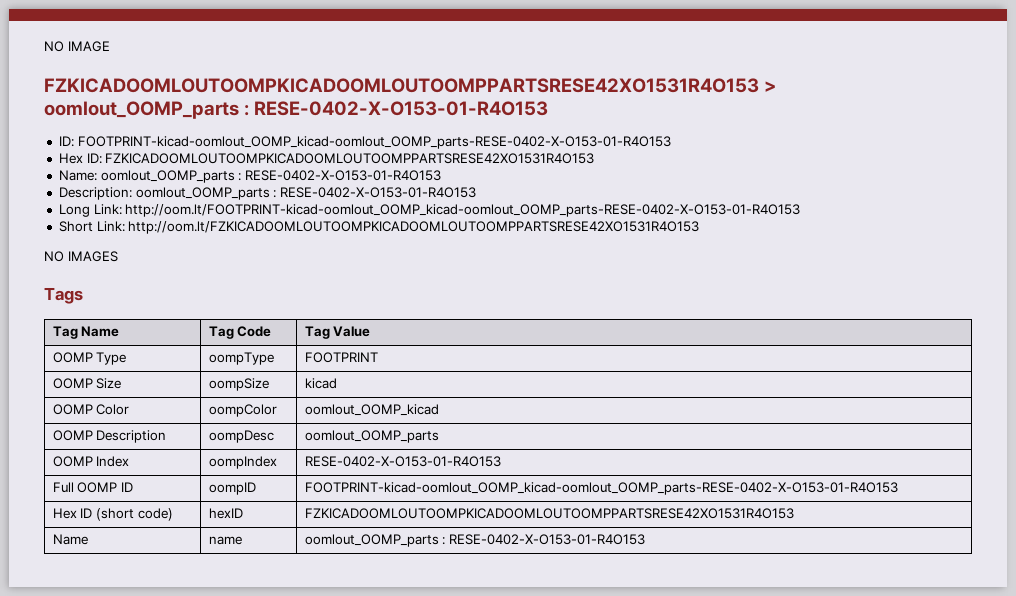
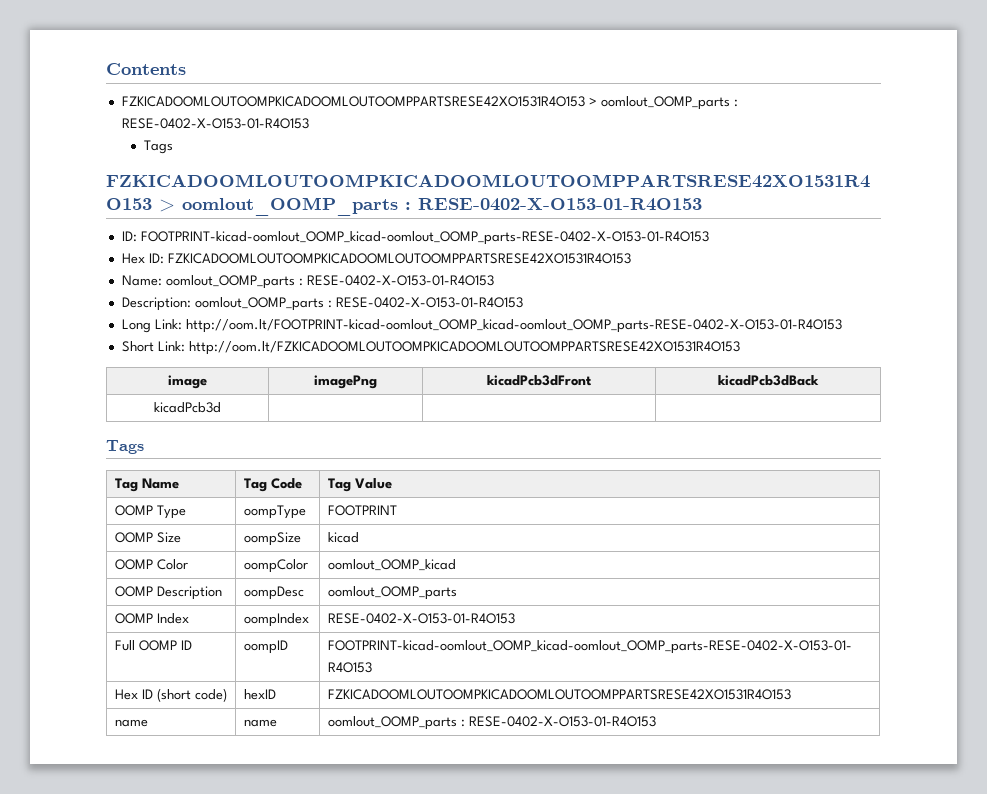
- NO IMAGE
+ Contents
+ FZKICADOOMLOUTOOMPKICADOOMLOUTOOMPPARTSRESE42XO1531R4O153 > oomlout_OOMP_parts : RESE-0402-X-O153-01-R4O153
+ Tags
- NO IMAGES
+ image | imagePng | kicadPcb3dFront | kicadPcb3dBack
+ kicadPcb3d | | |
- Name | name | oomlout_OOMP_parts : RESE-0402-X-O153-01-R4O153
+ name | name | oomlout_OOMP_parts : RESE-0402-X-O153-01-R4O153

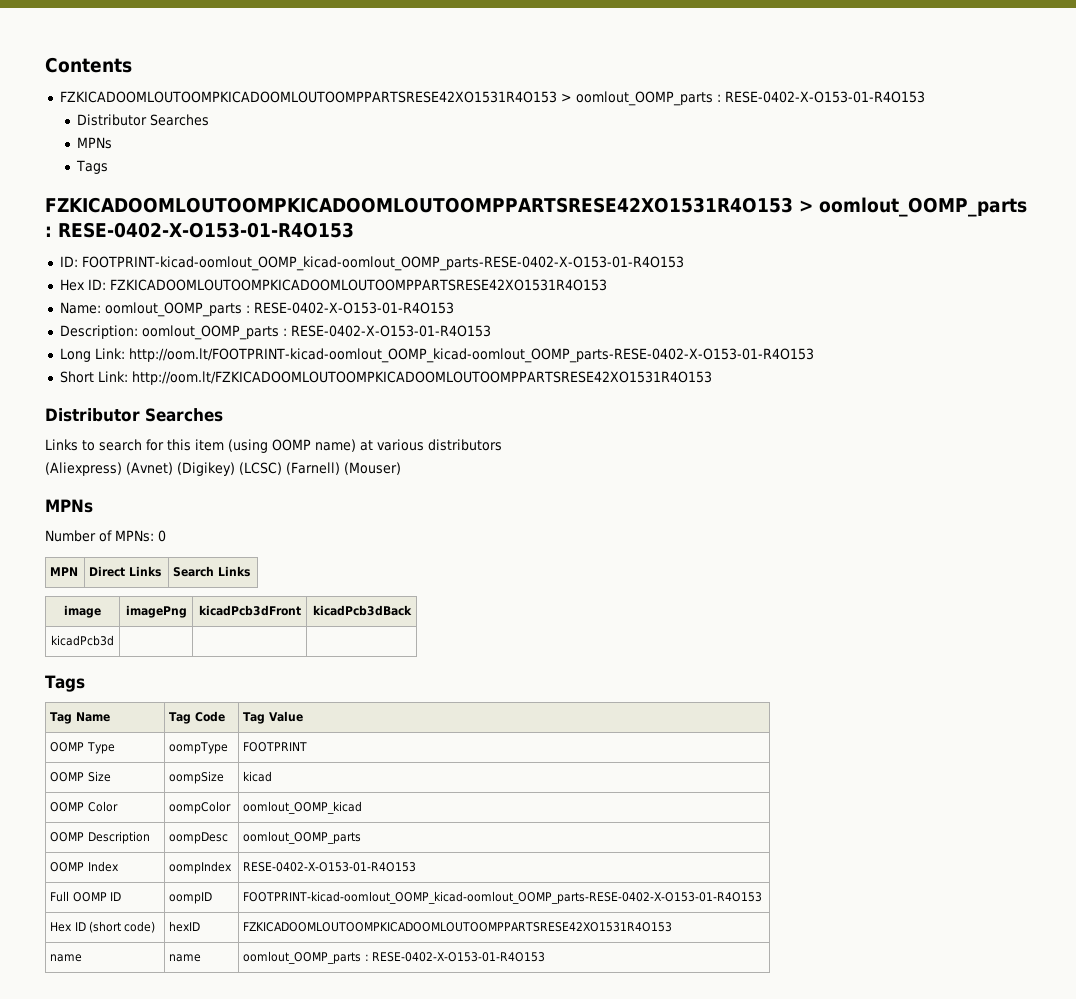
  Contents
  FZKICADOOMLOUTOOMPKICADOOMLOUTOOMPPARTSRESE42XO1531R4O153 > oomlout_OOMP_parts : RESE-0402-X-O153-01-R4O153
+ Distributor Searches
+ MPNs
  Short Link: http://oom.lt/FZKICADOOMLOUTOOMPKICADOOMLOUTOOMPPARTSRESE42XO1531R4O153
+ Distributor Searches
+ Links to search for this item (using OOMP name) at various distributors
+ (Aliexpress) (Avnet) (Digikey) (LCSC) (Farnell) (Mouser)
+ MPNs
+ Number of MPNs: 0
+ MPN | Direct Links | Search Links

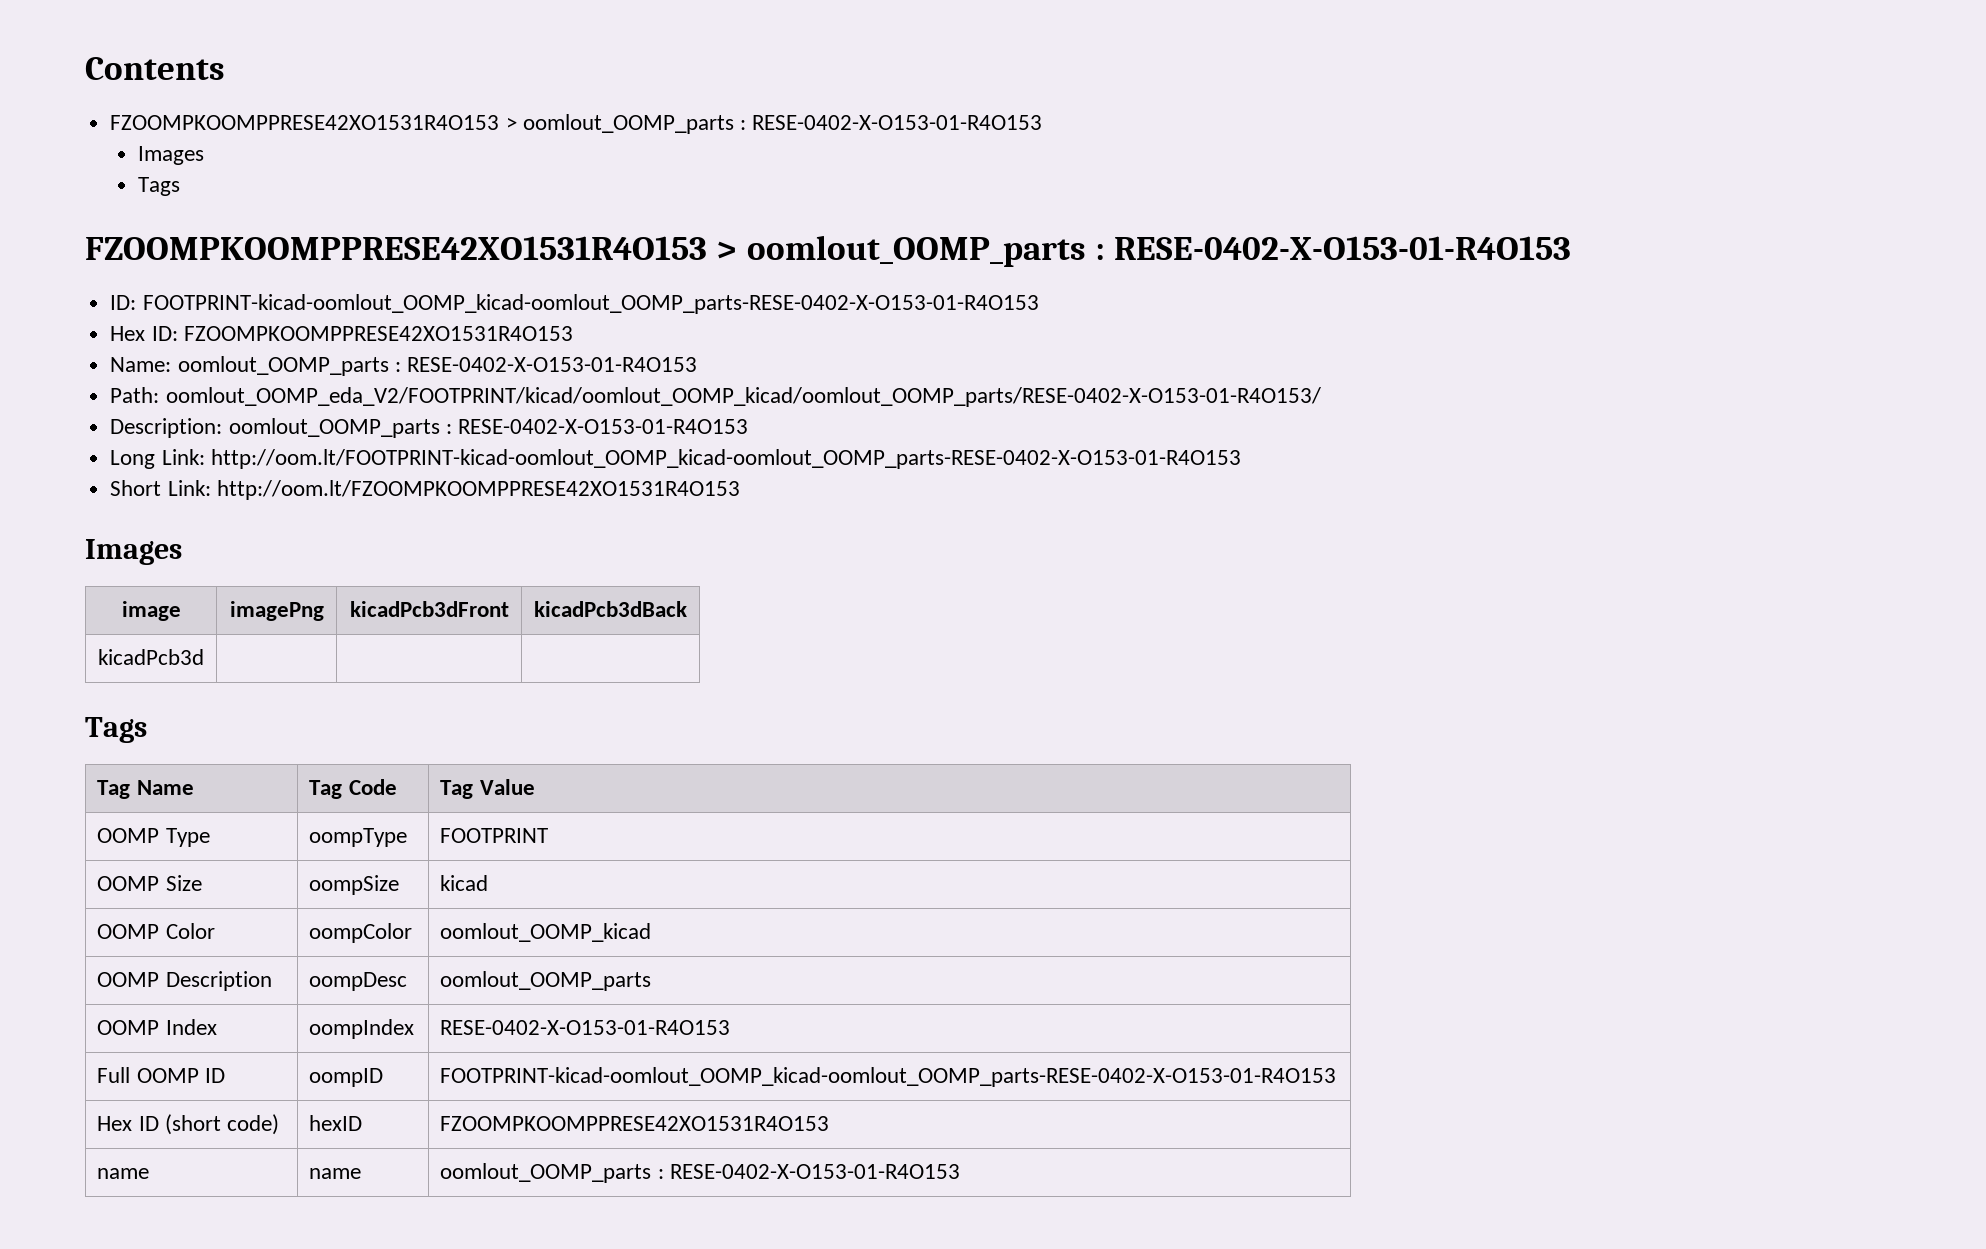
  Contents
- FZKICADOOMLOUTOOMPKICADOOMLOUTOOMPPARTSRESE42XO1531R4O153 > oomlout_OOMP_parts : RESE-0402-X-O153-01-R4O153
- Distributor Searches
- MPNs
+ FZOOMPKOOMPPRESE42XO1531R4O153 > oomlout_OOMP_parts : RESE-0402-X-O153-01-R4O153
+ Images
  Tags
- FZKICADOOMLOUTOOMPKICADOOMLOUTOOMPPARTSRESE42XO1531R4O153 > oomlout_OOMP_parts : RESE-0402-X-O153-01-R4O153
+ FZOOMPKOOMPPRESE42XO1531R4O153 > oomlout_OOMP_parts : RESE-0402-X-O153-01-R4O153
- Hex ID: FZKICADOOMLOUTOOMPKICADOOMLOUTOOMPPARTSRESE42XO1531R4O153
+ Hex ID: FZOOMPKOOMPPRESE42XO1531R4O153
+ Path: oomlout_OOMP_eda_V2/FOOTPRINT/kicad/oomlout_OOMP_kicad/oomlout_OOMP_parts/RESE-0402-X-O153-01-R4O153/
- Short Link: http://oom.lt/FZKICADOOMLOUTOOMPKICADOOMLOUTOOMPPARTSRESE42XO1531R4O153
- Distributor Searches
- Links to search for this item (using OOMP name) at various distributors
- (Aliexpress) (Avnet) (Digikey) (LCSC) (Farnell) (Mouser)
- MPNs
- Number of MPNs: 0
- MPN | Direct Links | Search Links
+ Short Link: http://oom.lt/FZOOMPKOOMPPRESE42XO1531R4O153
+ Images
- Hex ID (short code) | hexID | FZKICADOOMLOUTOOMPKICADOOMLOUTOOMPPARTSRESE42XO1531R4O153
+ Hex ID (short code) | hexID | FZOOMPKOOMPPRESE42XO1531R4O153

